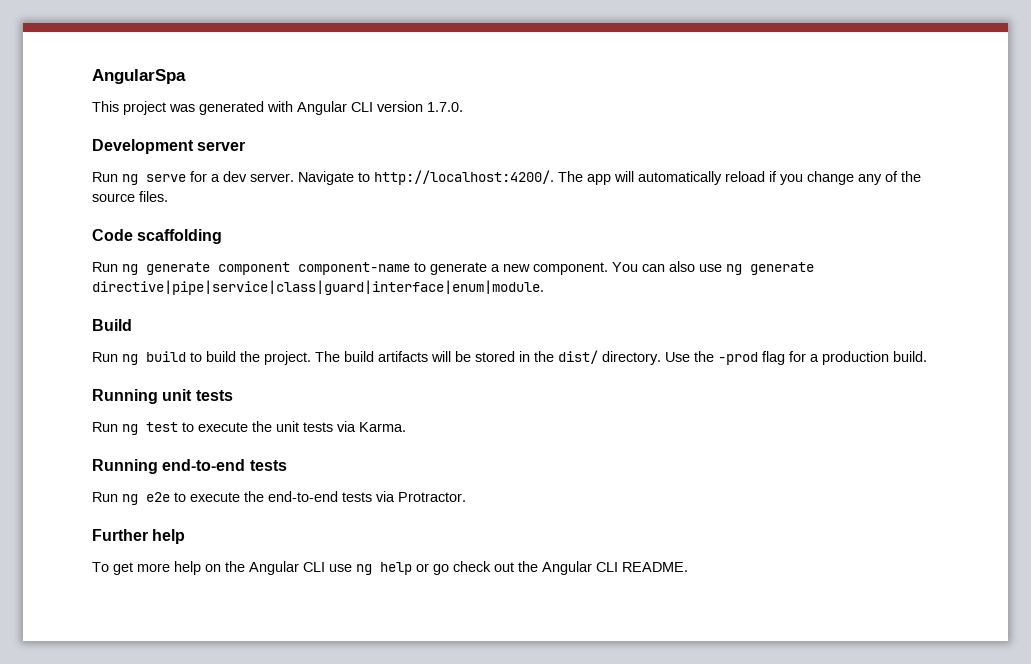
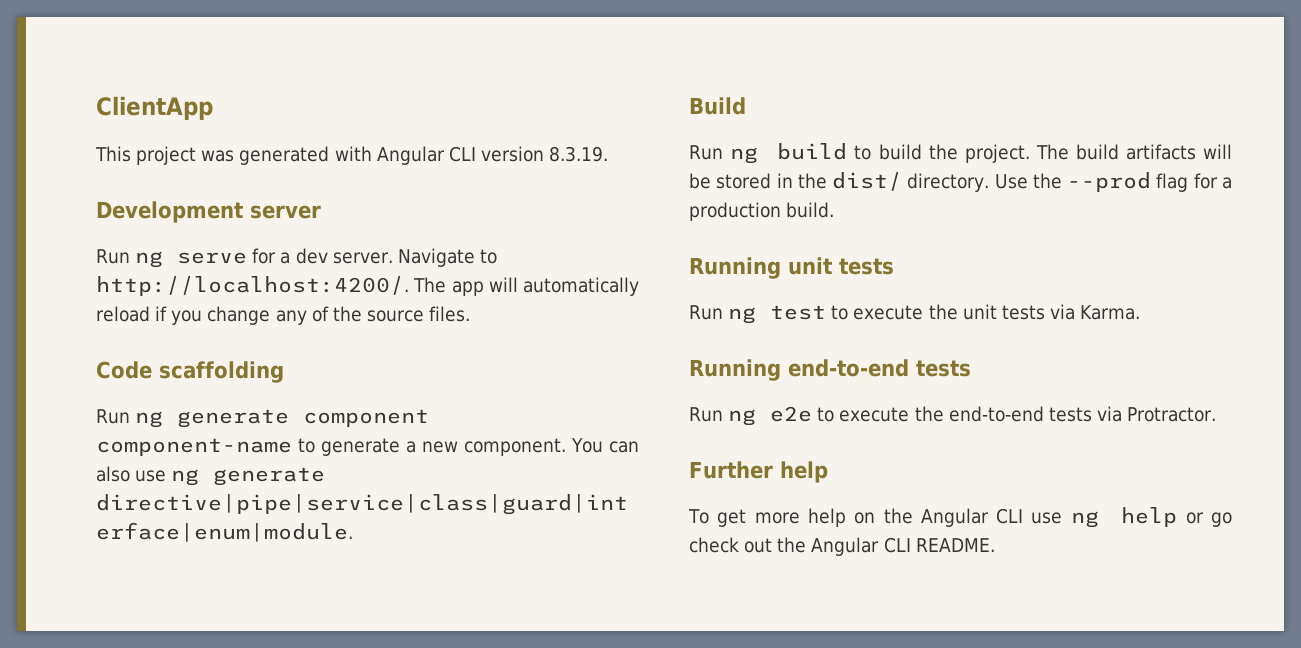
- AngularSpa
+ ClientApp
- This project was generated with Angular CLI version 1.7.0.
+ This project was generated with Angular CLI version 8.3.19.
- Use the -prod flag for a production build.
+ Use the --prod flag for a production build.

